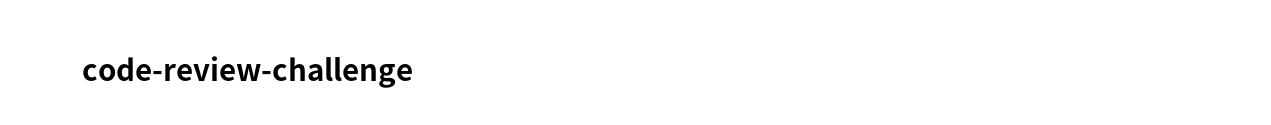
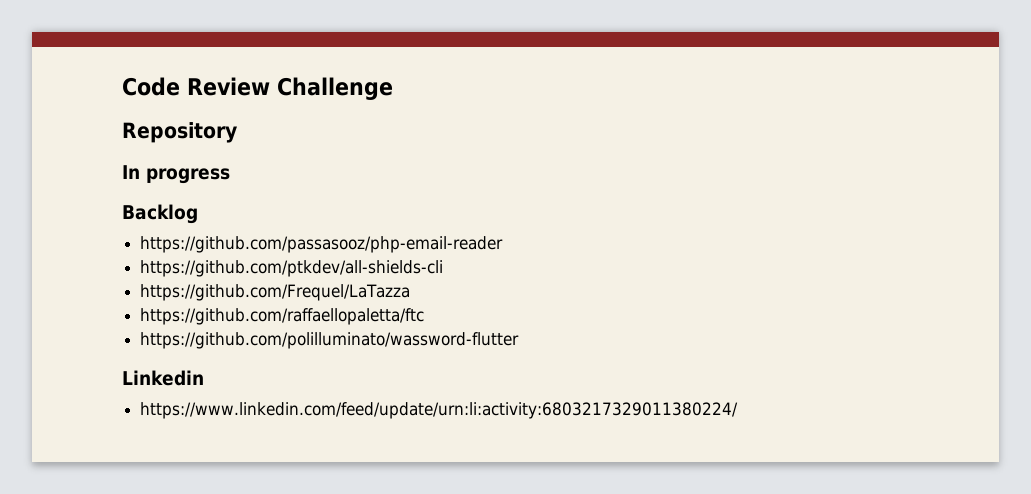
- code-review-challenge
+ Code Review Challenge
+ Repository
+ In progress
+ Backlog
+ https://github.com/passasooz/php-email-reader
+ https://github.com/ptkdev/all-shields-cli
+ https://github.com/Frequel/LaTazza
+ https://github.com/raffaellopaletta/ftc
+ https://github.com/polilluminato/wassword-flutter
+ Linkedin
+ https://www.linkedin.com/feed/update/urn:li:activity:6803217329011380224/

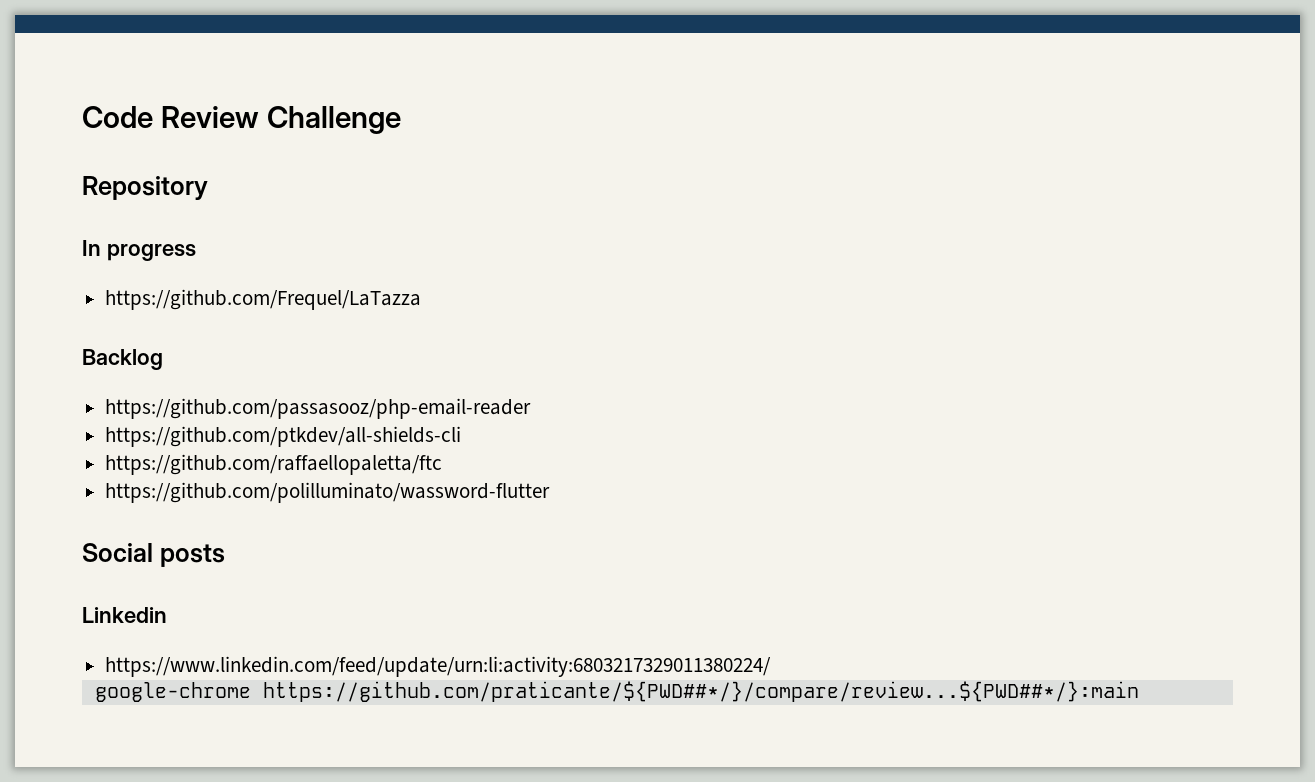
+ https://github.com/Frequel/LaTazza
- https://github.com/Frequel/LaTazza
+ Social posts
+ google-chrome https://github.com/praticante/${PWD##*/}/compare/review...${PWD##*/}:main

